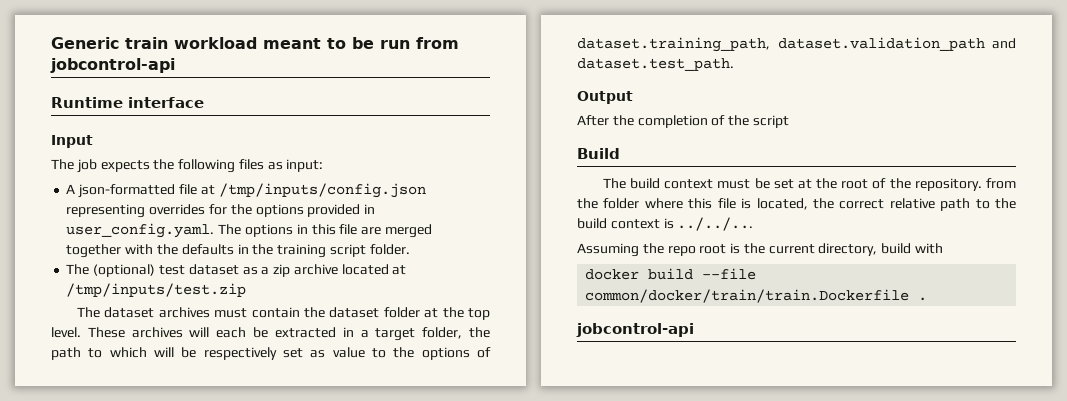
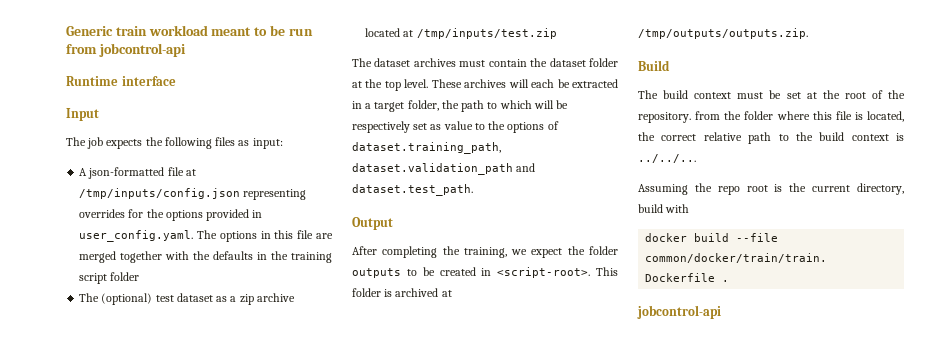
- A json-formatted file at /tmp/inputs/config.json representing overrides for the options provided in user_config.yaml. The options in this file are merged together with the defaults in the training script folder.
+ A json-formatted file at /tmp/inputs/config.json representing overrides for the options provided in user_config.yaml. The options in this file are merged together with the defaults in the training script folder
- After the completion of the script
+ After completing the training, we expect the folder outputs to be created in <script-root>. This folder is archived at /tmp/outputs/outputs.zip.

